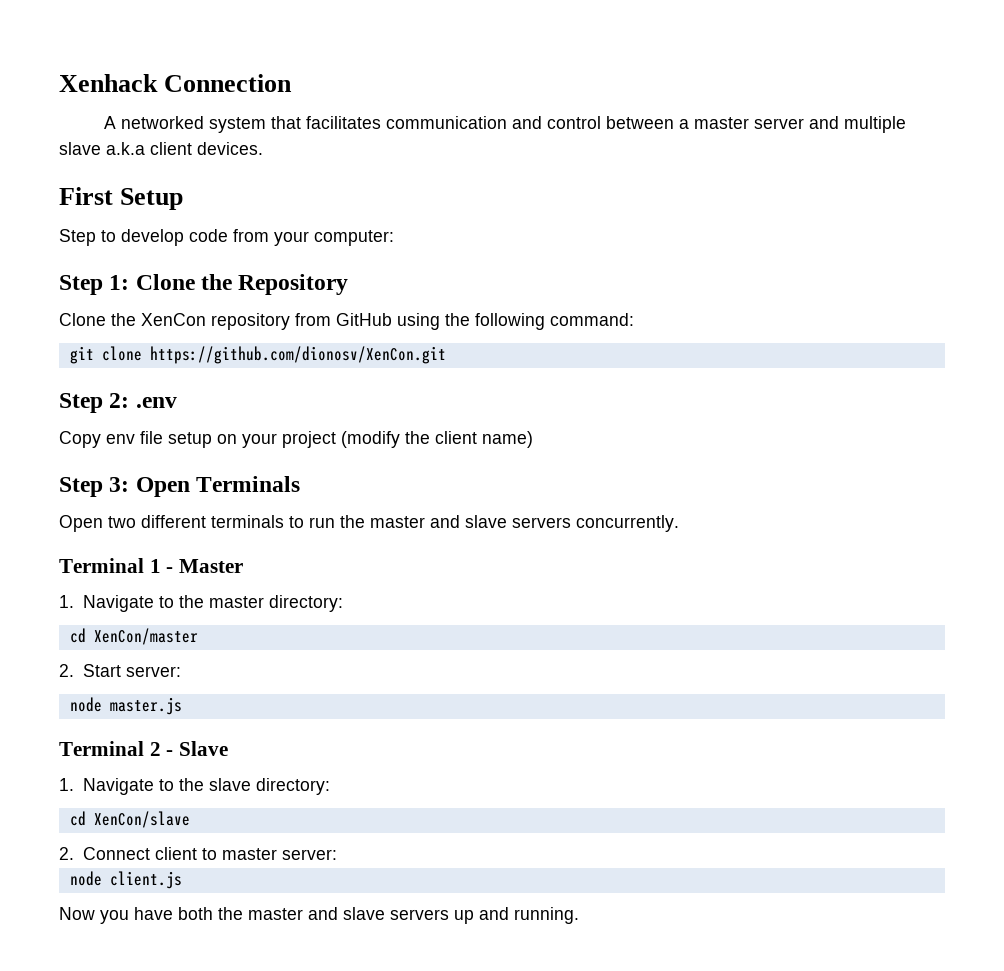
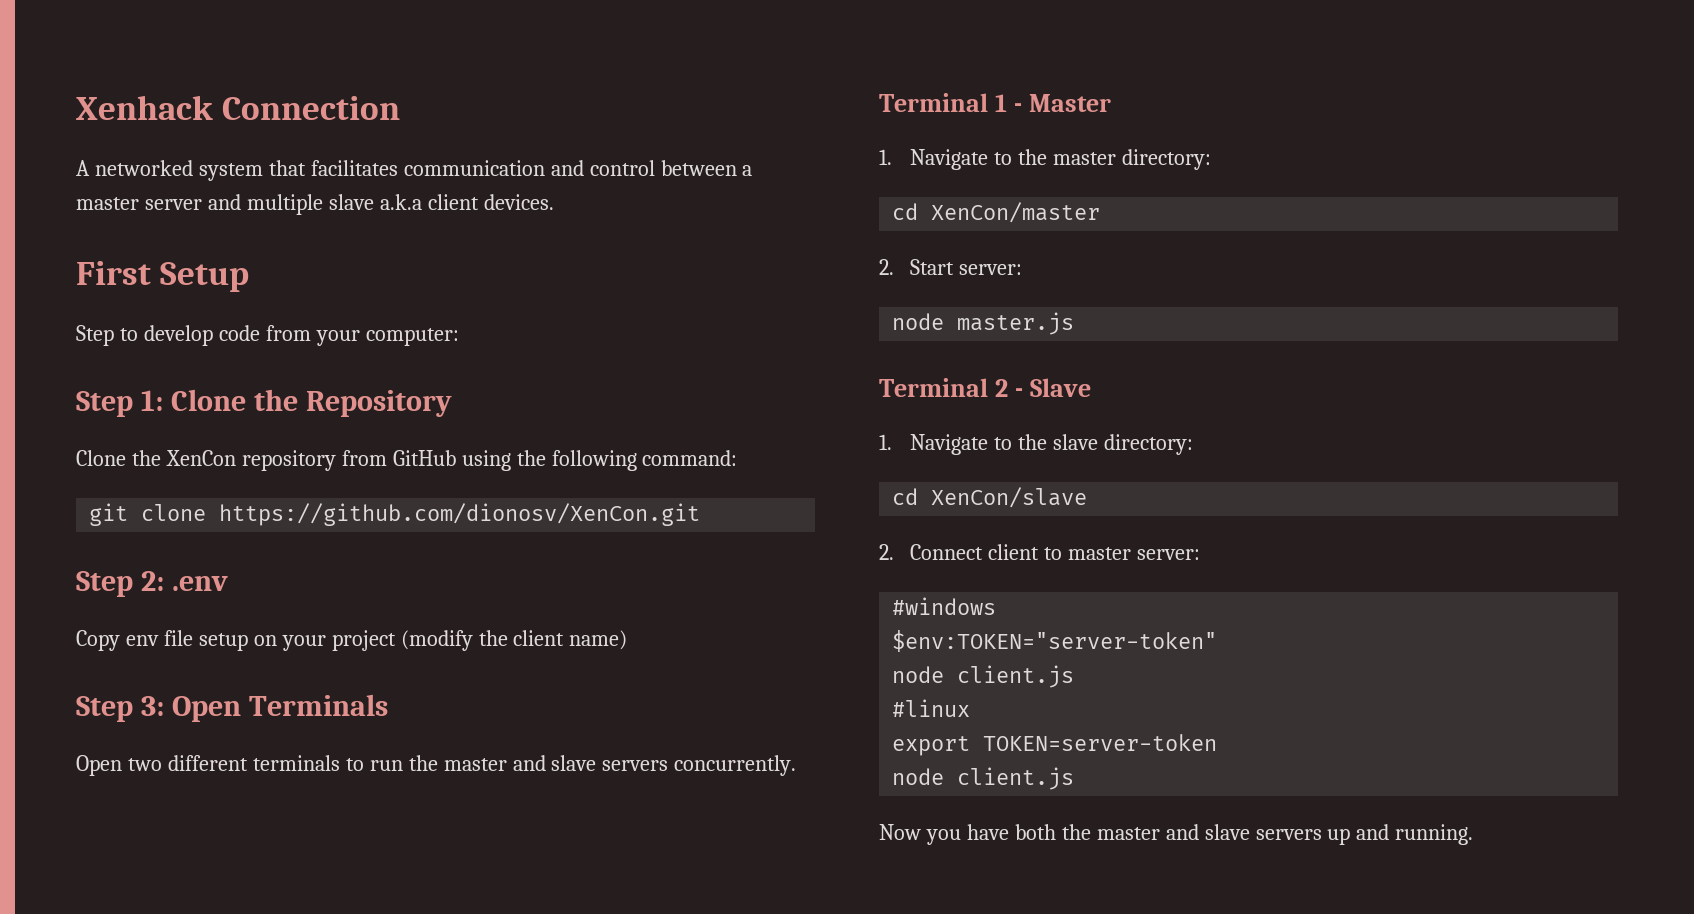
+ #windows
+ $env:TOKEN="server-token"
+ node client.js
+ #linux
+ export TOKEN=server-token

